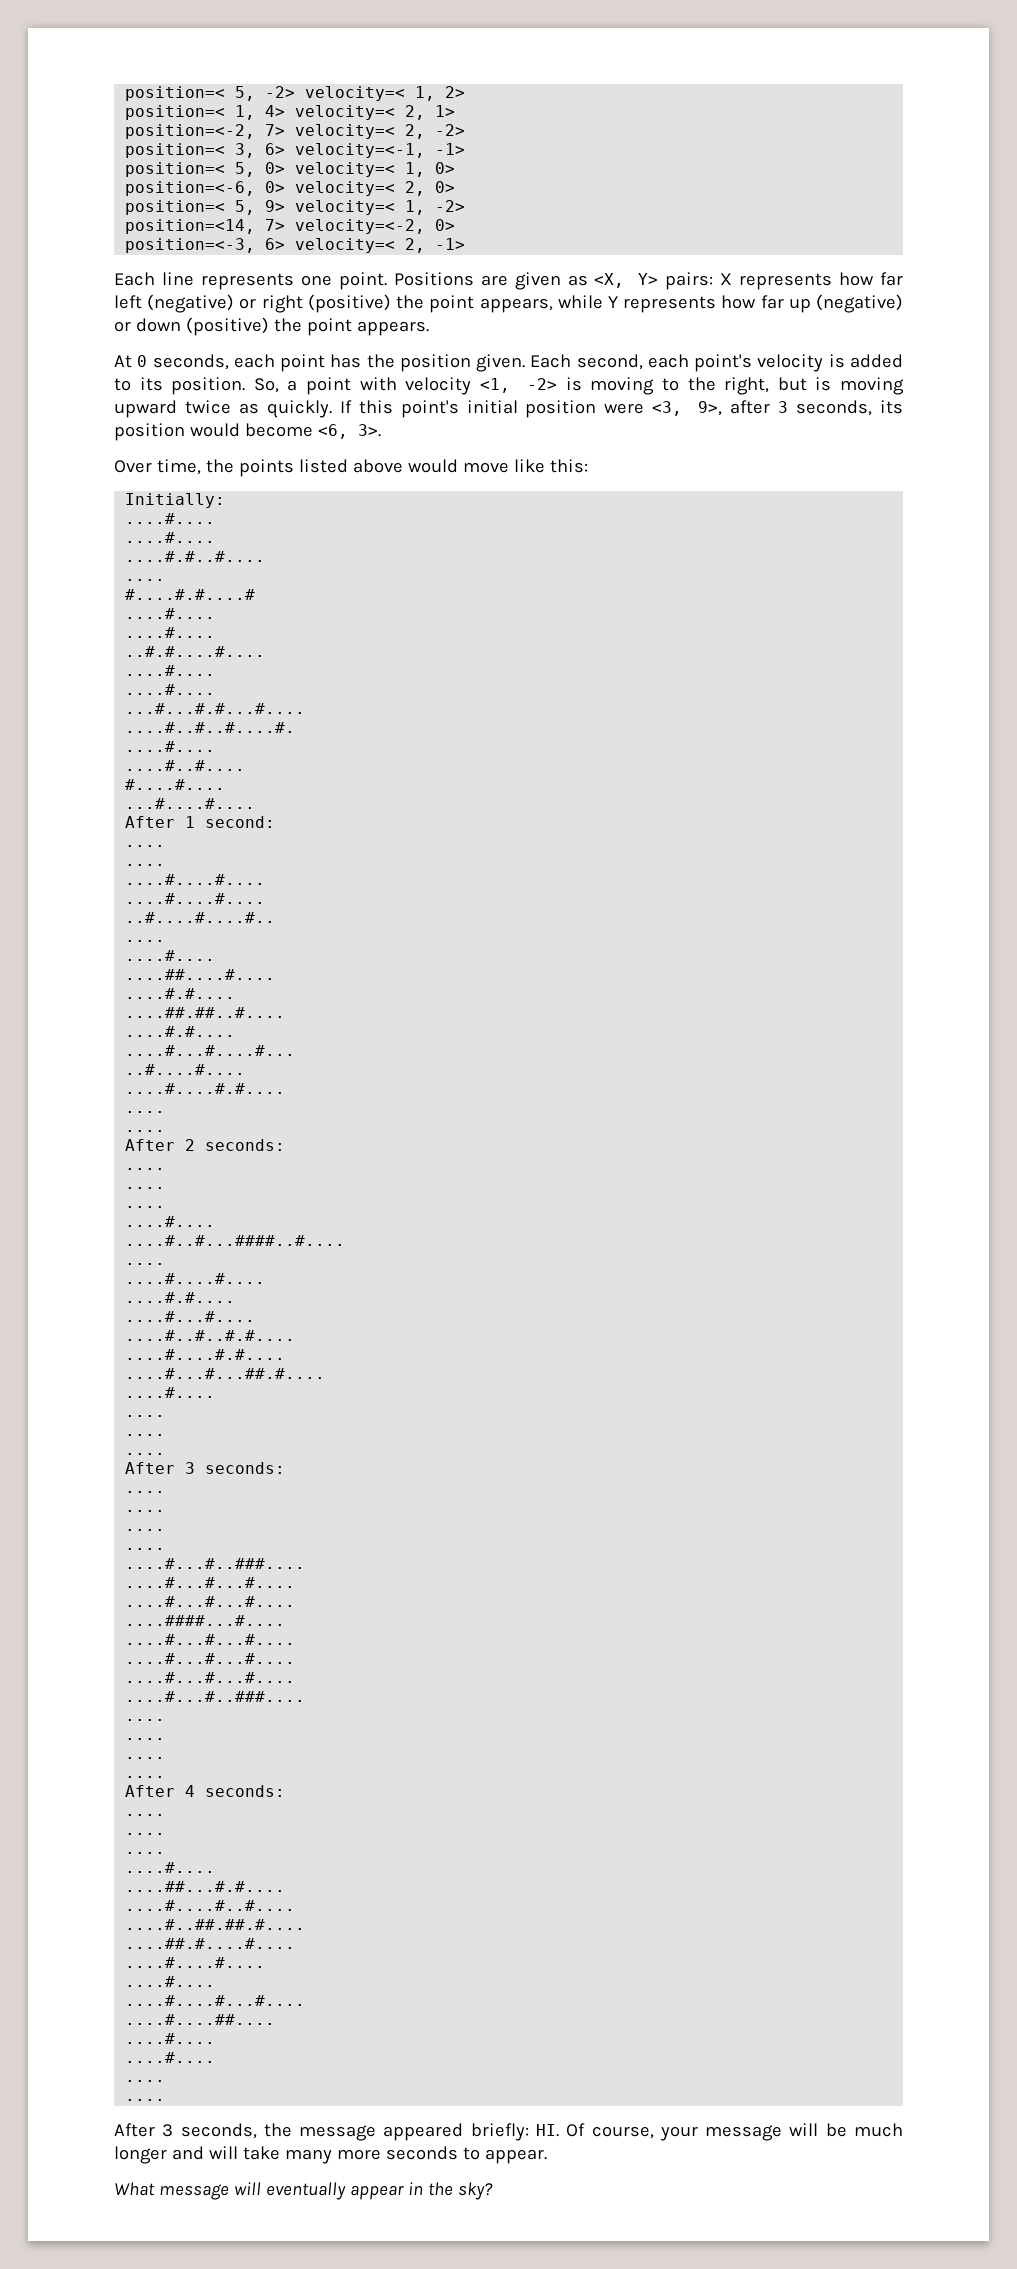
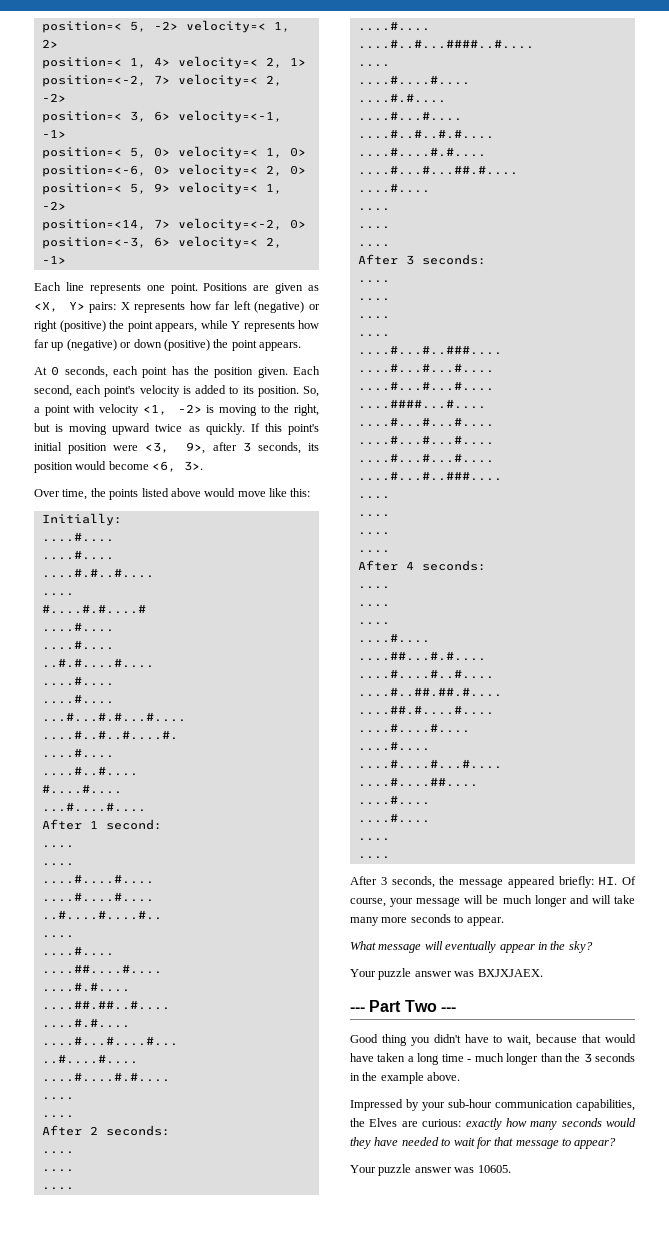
+ Your puzzle answer was BXJXJAEX.
+ --- Part Two ---
+ Good thing you didn't have to wait, because that would have taken a long time - much longer than the 3 seconds in the example above.
+ Impressed by your sub-hour communication capabilities, the Elves are curious: exactly how many seconds would they have needed to wait for that message to appear?
+ Your puzzle answer was 10605.

